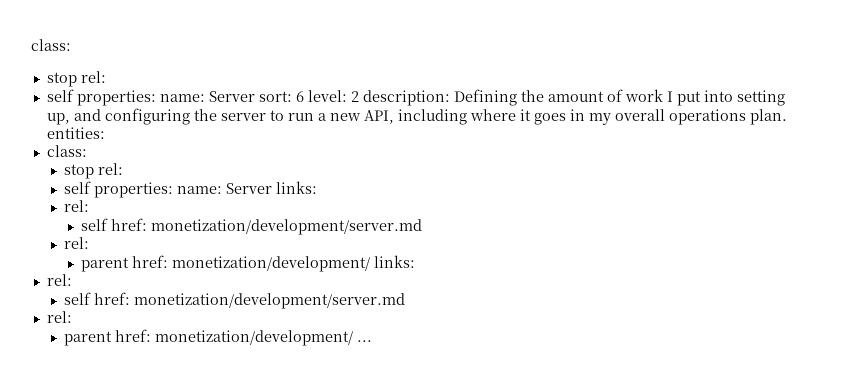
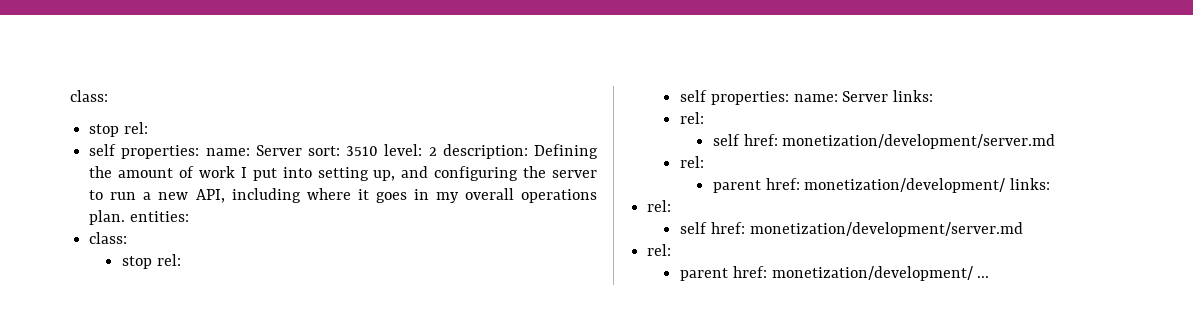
- self properties: name: Server sort: 6 level: 2 description: Defining the amount of work I put into setting up, and configuring the server to run a new API, including where it goes in my overall operations plan. entities:
+ self properties: name: Server sort: 3510 level: 2 description: Defining the amount of work I put into setting up, and configuring the server to run a new API, including where it goes in my overall operations plan. entities:

